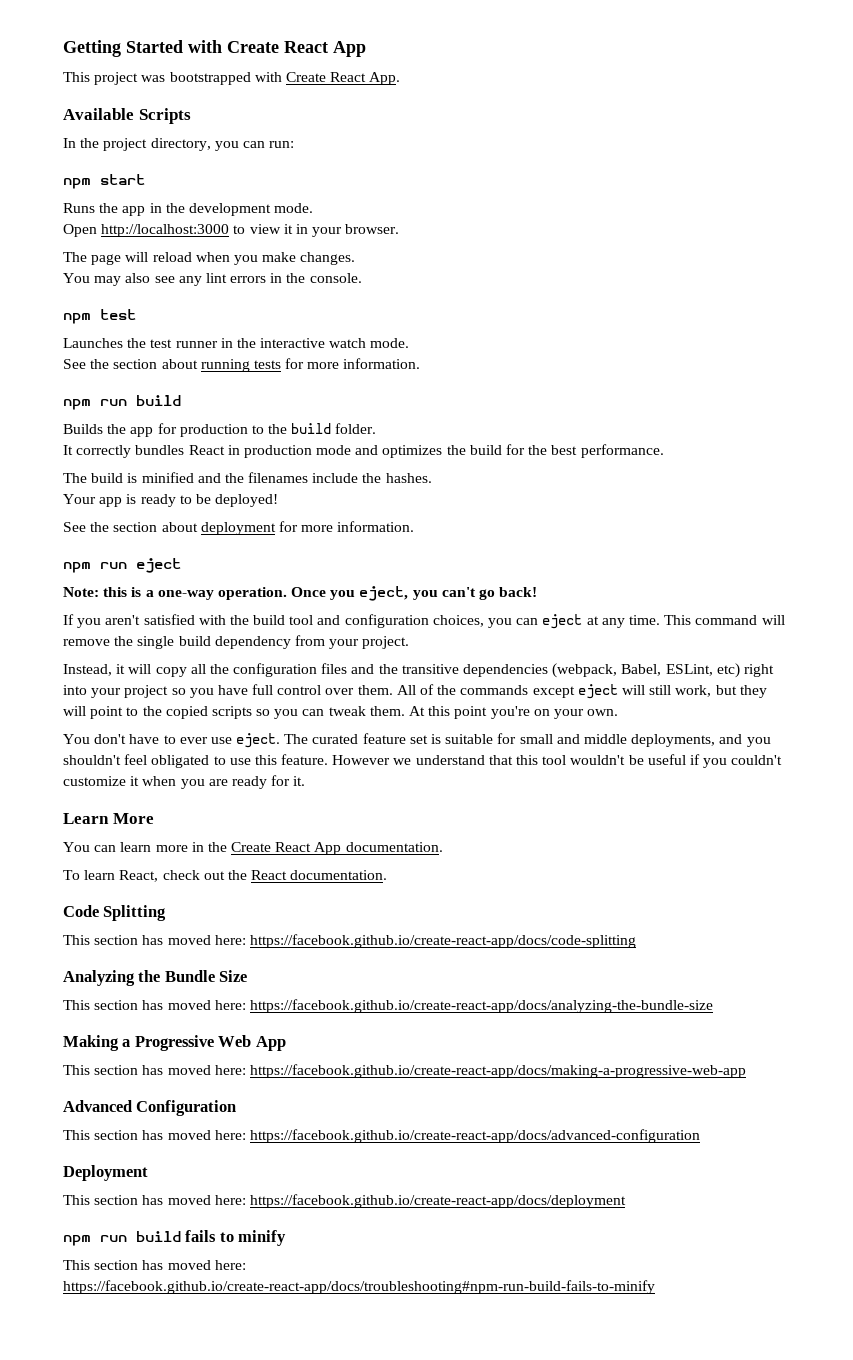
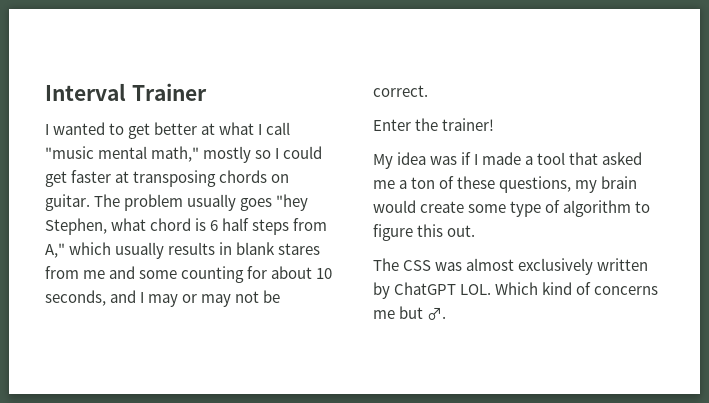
- Getting Started with Create React App
- This project was bootstrapped with Create React App.
- Available Scripts
- In the project directory, you can run:
- npm start
- Runs the app in the development mode.
- Open http://localhost:3000 to view it in your browser.
- The page will reload when you make changes.
- You may also see any lint errors in the console.
- npm test
- Launches the test runner in the interactive watch mode.
- See the section about running tests for more information.
- npm run build
- Builds the app for production to the build folder.
- It correctly bundles React in production mode and optimizes the build for the best performance.
- The build is minified and the filenames include the hashes.
- Your app is ready to be deployed!
- See the section about deployment for more information.
- npm run eject
- Note: this is a one-way operation. Once you eject, you can't go back!
- If you aren't satisfied with the build tool and configuration choices, you can eject at any time. This command will remove the single build dependency from your project.
- Instead, it will copy all the configuration files and the transitive dependencies (webpack, Babel, ESLint, etc) right into your project so you have full control over them. All of the commands except eject will still work, but they will point to the copied scripts so you can tweak them. At this point you're on your own.
- You don't have to ever use eject. The curated feature set is suitable for small and middle deployments, and you shouldn't feel obligated to use this feature. However we understand that this tool wouldn't be useful if you couldn't customize it when you are ready for it.
- Learn More
- You can learn more in the Create React App documentation.
- To learn React, check out the React documentation.
- Code Splitting
- This section has moved here: https://facebook.github.io/create-react-app/docs/code-splitting
- Analyzing the Bundle Size
- This section has moved here: https://facebook.github.io/create-react-app/docs/analyzing-the-bundle-size
- Making a Progressive Web App
- This section has moved here: https://facebook.github.io/create-react-app/docs/making-a-progressive-web-app
- Advanced Configuration
- This section has moved here: https://facebook.github.io/create-react-app/docs/advanced-configuration
- Deployment
- This section has moved here: https://facebook.github.io/create-react-app/docs/deployment
- npm run build fails to minify
- This section has moved here: https://facebook.github.io/create-react-app/docs/troubleshooting#npm-run-build-fails-to-minify
+ Interval Trainer
+ I wanted to get better at what I call "music mental math," mostly so I could get faster at transposing chords on guitar. The problem usually goes "hey Stephen, what chord is 6 half steps from A," which usually results in blank stares from me and some counting for about 10 seconds, and I may or may not be correct.
+ Enter the trainer!
+ My idea was if I made a tool that asked me a ton of these questions, my brain would create some type of algorithm to figure this out.
+ The CSS was almost exclusively written by ChatGPT LOL. Which kind of concerns me but ♂.

